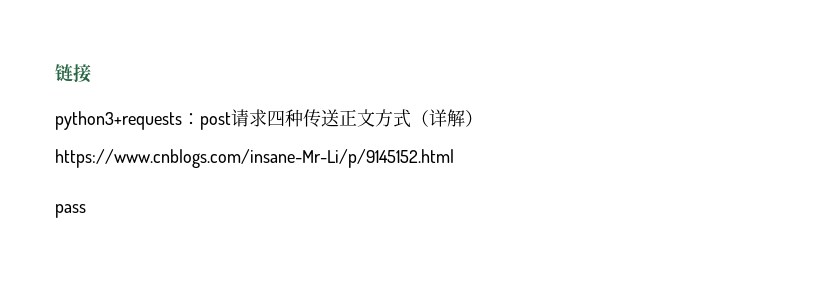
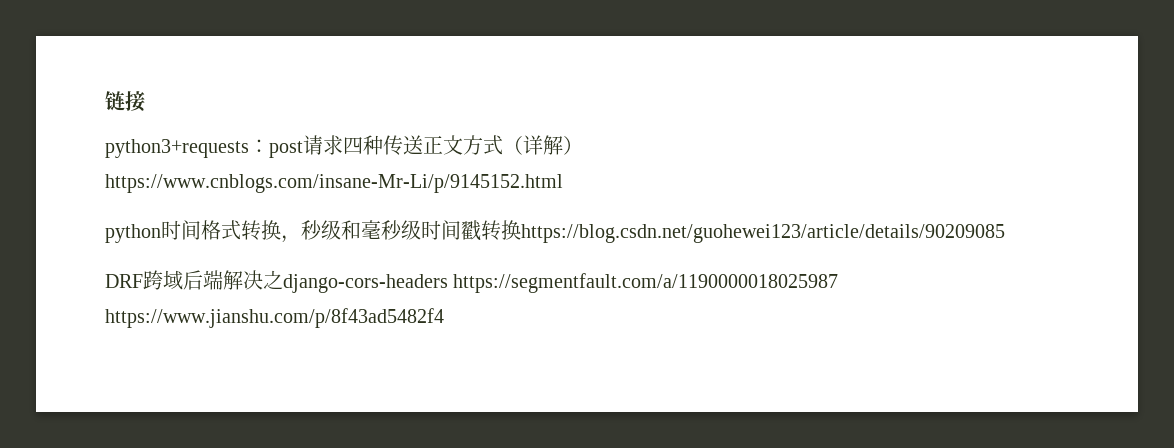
- pass
+ python时间格式转换，秒级和毫秒级时间戳转换https://blog.csdn.net/guohewei123/article/details/90209085
+ DRF跨域后端解决之django-cors-headers https://segmentfault.com/a/1190000018025987 https://www.jianshu.com/p/8f43ad5482f4

